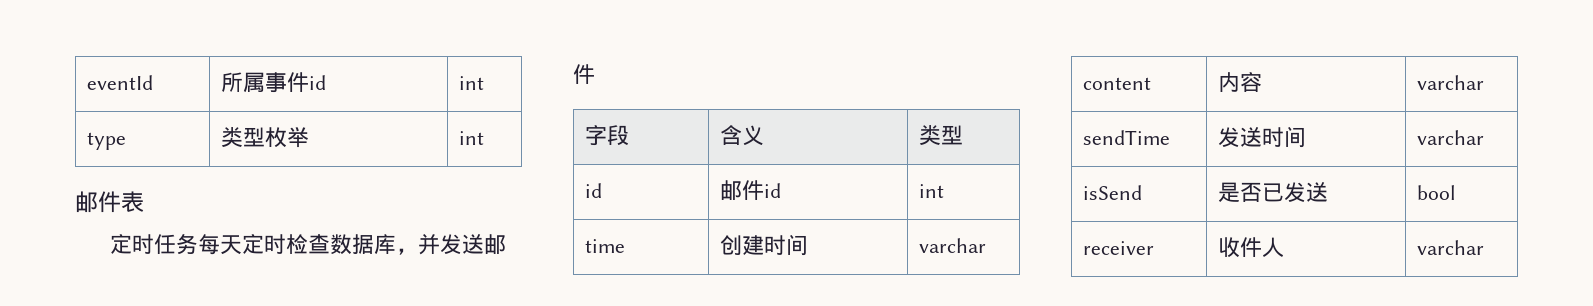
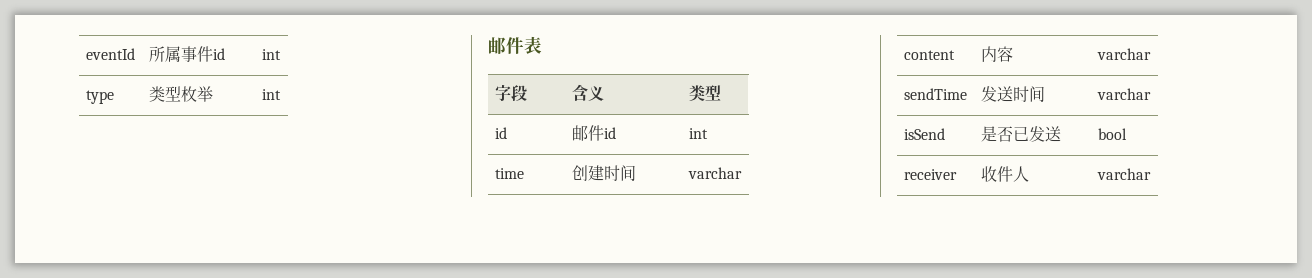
- 定时任务每天定时检查数据库，并发送邮件

